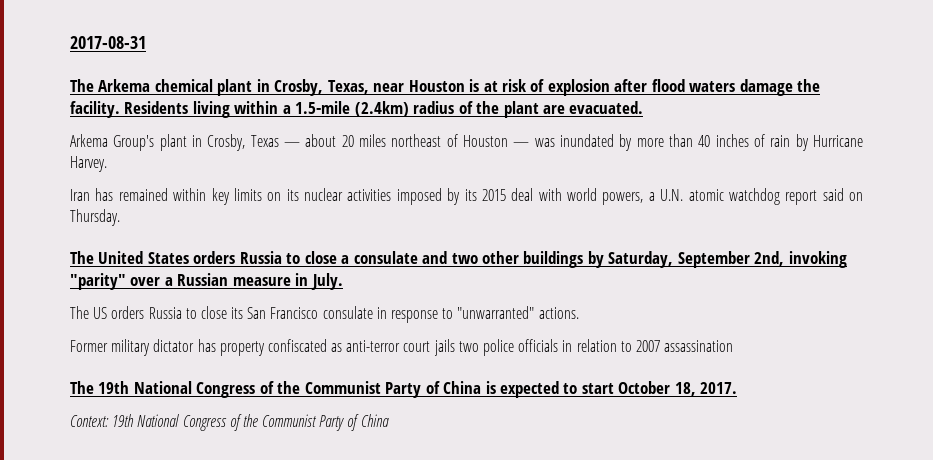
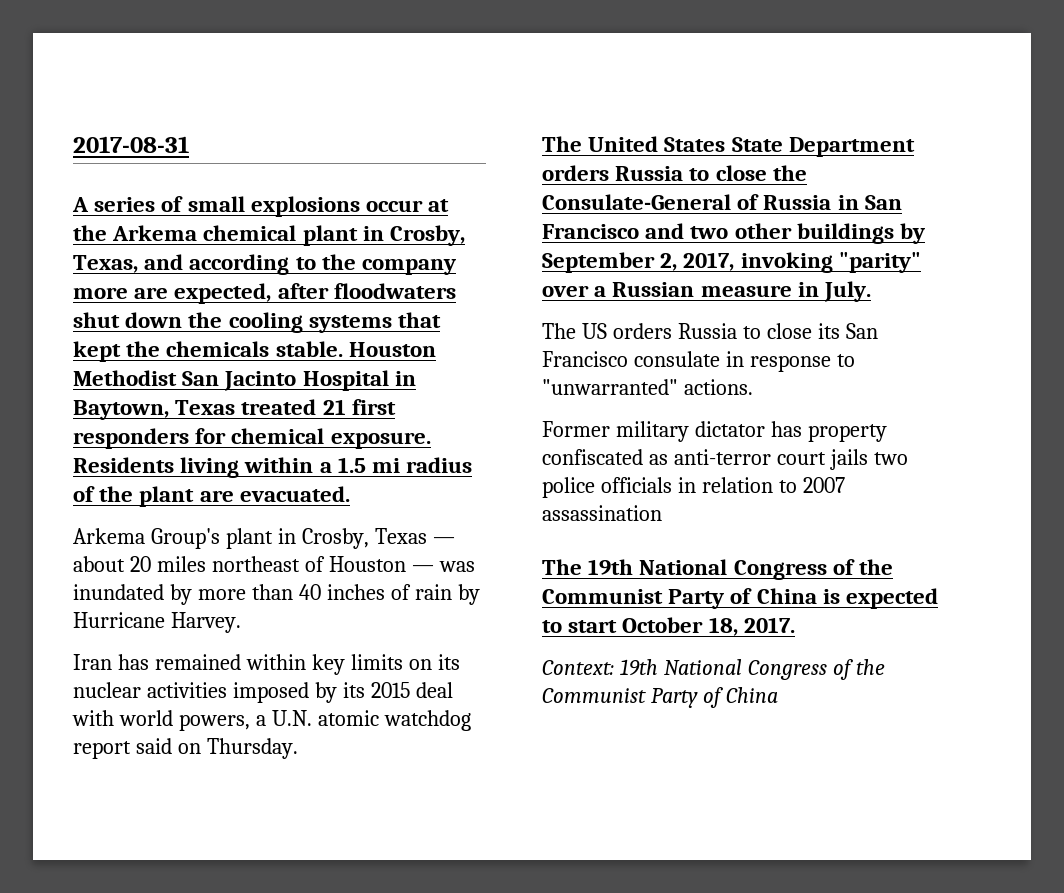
- The Arkema chemical plant in Crosby, Texas, near Houston is at risk of explosion after flood waters damage the facility.
+ A series of small explosions occur at the Arkema chemical plant in Crosby, Texas, and according to the company more are expected, after floodwaters shut down the cooling systems that kept the chemicals stable. Houston Methodist San Jacinto Hospital in Baytown, Texas treated 21 first responders for chemical exposure.
- Residents living within a 1.5-mile (2.4km) radius of the plant are evacuated.
+ Residents living within a 1.5 mi radius of the plant are evacuated.
- The United States orders Russia to close a consulate and two other buildings by Saturday, September 2nd, invoking "parity" over a Russian measure in July.
+ The United States State Department orders Russia to close the Consulate-General of Russia in San Francisco and two other buildings by September 2, 2017, invoking "parity" over a Russian measure in July.

